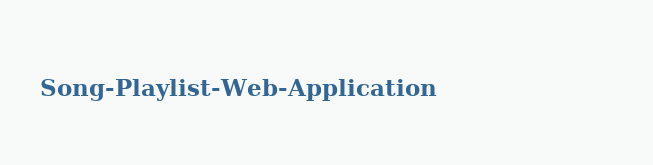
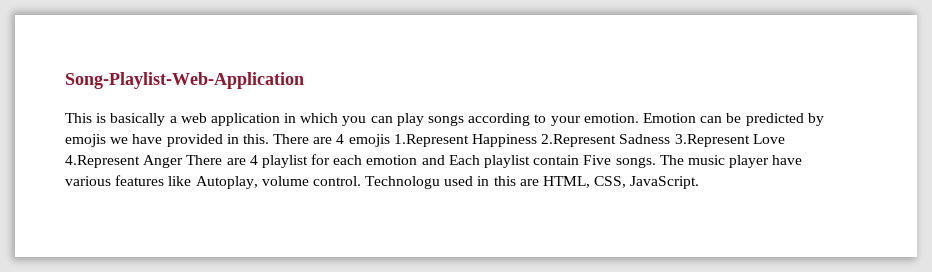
+ This is basically a web application in which you can play songs according to your emotion. Emotion can be predicted by emojis we have provided in this. There are 4 emojis 1.Represent Happiness 2.Represent Sadness 3.Represent Love 4.Represent Anger There are 4 playlist for each emotion and Each playlist contain Five songs. The music player have various features like Autoplay, volume control. Technologu used in this are HTML, CSS, JavaScript.

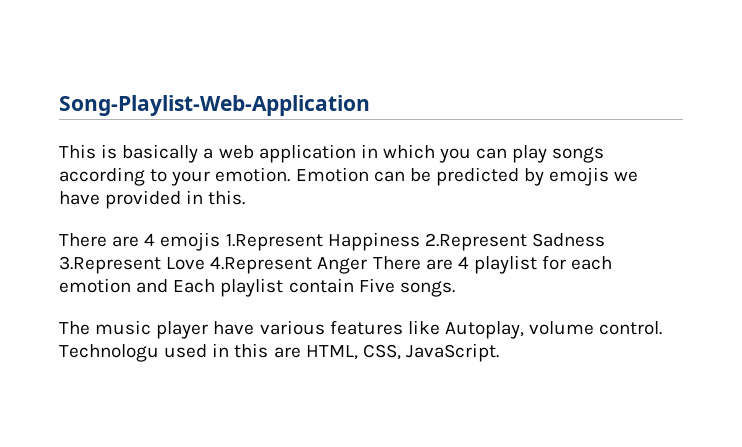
- Emotion can be predicted by emojis we have provided in this. There are 4 emojis 1.Represent Happiness 2.Represent Sadness 3.Represent Love 4.Represent Anger There are 4 playlist for each emotion and Each playlist contain Five songs. The music player have various features like Autoplay, volume control.
+ Emotion can be predicted by emojis we have provided in this.
+ There are 4 emojis 1.Represent Happiness 2.Represent Sadness 3.Represent Love 4.Represent Anger There are 4 playlist for each emotion and Each playlist contain Five songs.
+ The music player have various features like Autoplay, volume control.

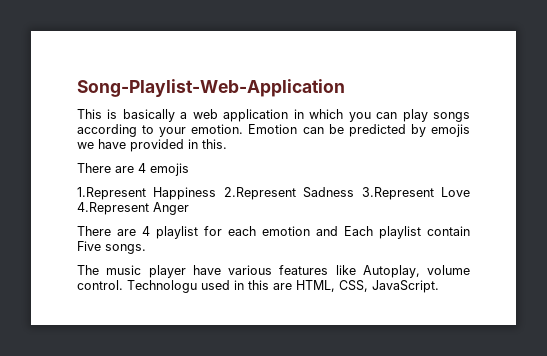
- There are 4 emojis 1.Represent Happiness 2.Represent Sadness 3.Represent Love 4.Represent Anger There are 4 playlist for each emotion and Each playlist contain Five songs.
+ There are 4 emojis
+ 1.Represent Happiness 2.Represent Sadness 3.Represent Love 4.Represent Anger
+ There are 4 playlist for each emotion and Each playlist contain Five songs.

